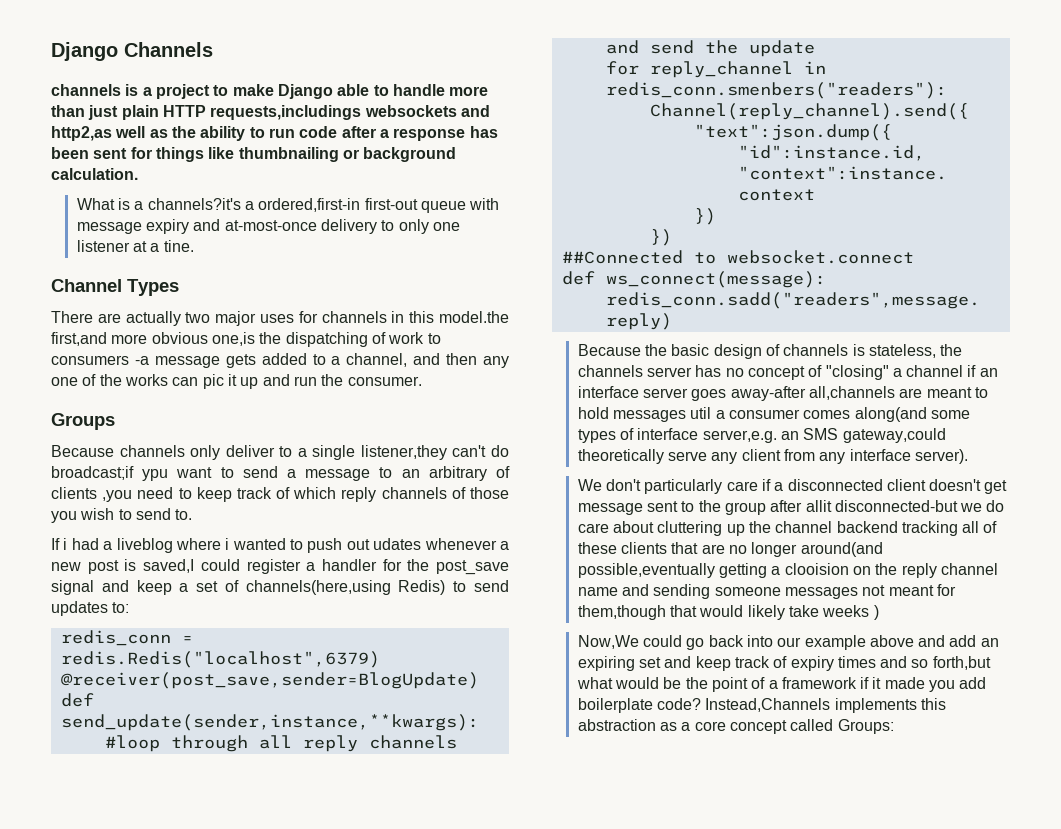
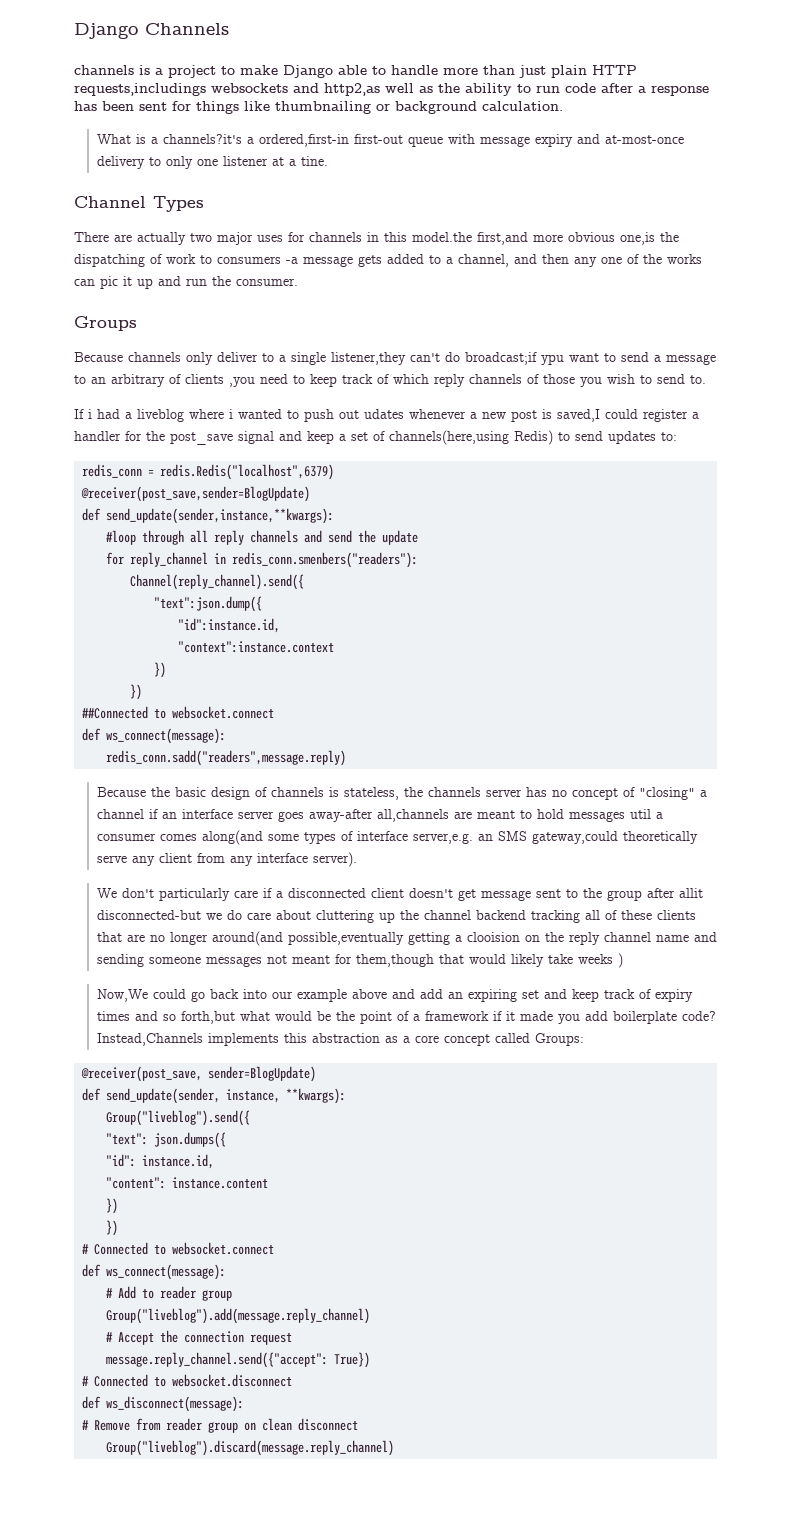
+ @receiver(post_save, sender=BlogUpdate)
+ def send_update(sender, instance, **kwargs):
+ Group("liveblog").send({
+ "text": json.dumps({
+ "id": instance.id,
+ "content": instance.content
+ })
+ })
+ # Connected to websocket.connect
+ def ws_connect(message):
+ # Add to reader group
+ Group("liveblog").add(message.reply_channel)
+ # Accept the connection request
+ message.reply_channel.send({"accept": True})
+ # Connected to websocket.disconnect
+ def ws_disconnect(message):
+ # Remove from reader group on clean disconnect
+ Group("liveblog").discard(message.reply_channel)

